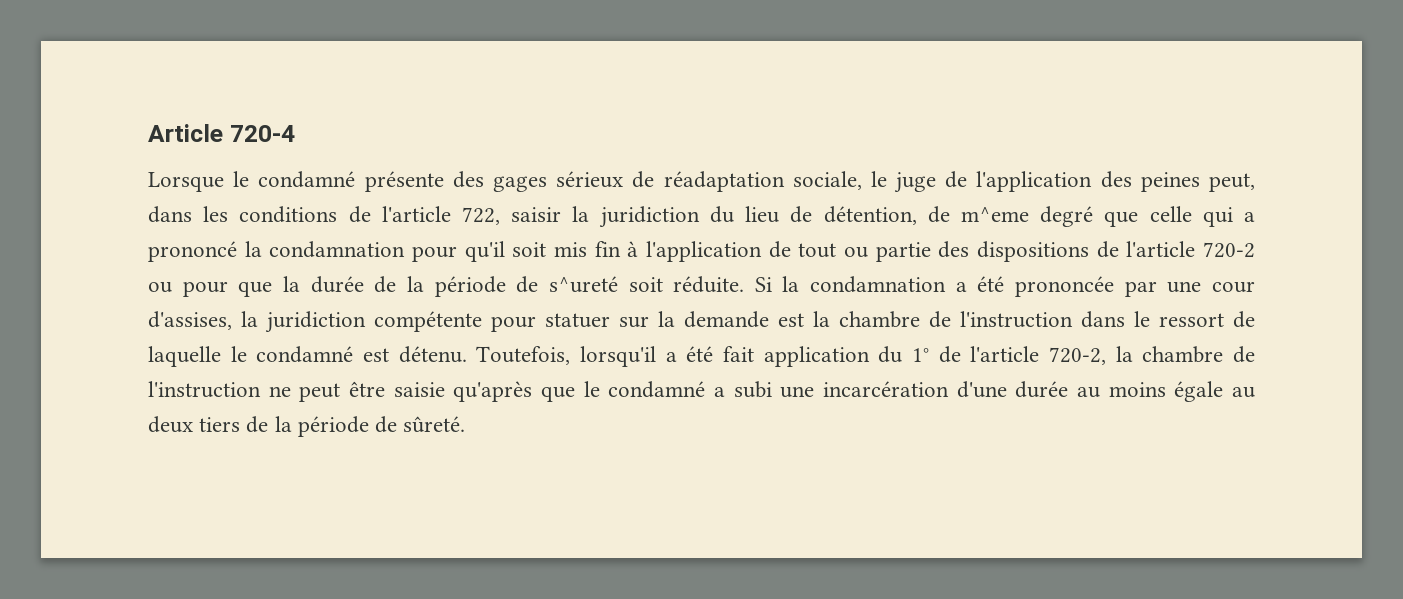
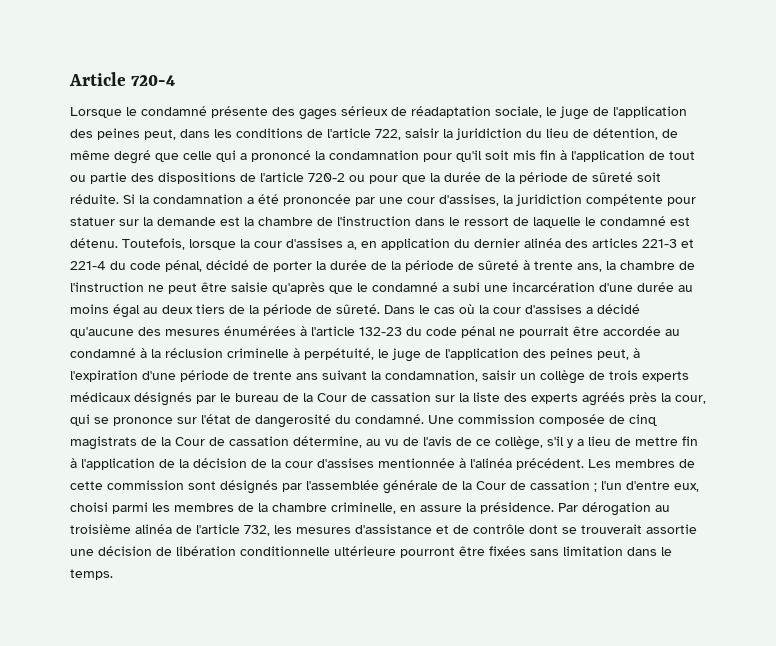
- Lorsque le condamné présente des gages sérieux de réadaptation sociale, le juge de l'application des peines peut, dans les conditions de l'article 722, saisir la juridiction du lieu de détention, de m^eme degré que celle qui a prononcé la condamnation pour qu'il soit mis fin à l'application de tout ou partie des dispositions de l'article 720-2 ou pour que la durée de la période de s^ureté soit réduite.
+ Lorsque le condamné présente des gages sérieux de réadaptation sociale, le juge de l'application des peines peut, dans les conditions de l'article 722, saisir la juridiction du lieu de détention, de même degré que celle qui a prononcé la condamnation pour qu'il soit mis fin à l'application de tout ou partie des dispositions de l'article 720-2 ou pour que la durée de la période de sûreté soit réduite.
- Toutefois, lorsqu'il a été fait application du 1° de l'article 720-2, la chambre de l'instruction ne peut être saisie qu'après que le condamné a subi une incarcération d'une durée au moins égale au deux tiers de la période de sûreté.
+ Toutefois, lorsque la cour d'assises a, en application du dernier alinéa des articles 221-3 et 221-4 du code pénal, décidé de porter la durée de la période de sûreté à trente ans, la chambre de l'instruction ne peut être saisie qu'après que le condamné a subi une incarcération d'une durée au moins égal au deux tiers de la période de sûreté.
+ Dans le cas où la cour d'assises a décidé qu'aucune des mesures énumérées à l'article 132-23 du code pénal ne pourrait être accordée au condamné à la réclusion criminelle à perpétuité, le juge de l'application des peines peut, à l'expiration d'une période de trente ans suivant la condamnation, saisir un collège de trois experts médicaux désignés par le bureau de la Cour de cassation sur la liste des experts agréés près la cour, qui se prononce sur l'état de dangerosité du condamné. Une commission composée de cinq magistrats de la Cour de cassation détermine, au vu de l'avis de ce collège, s'il y a lieu de mettre fin à l'application de la décision de la cour d'assises mentionnée à l'alinéa précédent. Les membres de cette commission sont désignés par l'assemblée générale de la Cour de cassation ; l'un d'entre eux, choisi parmi les membres de la chambre criminelle, en assure la présidence. Par dérogation au troisième alinéa de l'article 732, les mesures d'assistance et de contrôle dont se trouverait assortie une décision de libération conditionnelle ultérieure pourront être fixées sans limitation dans le temps.

